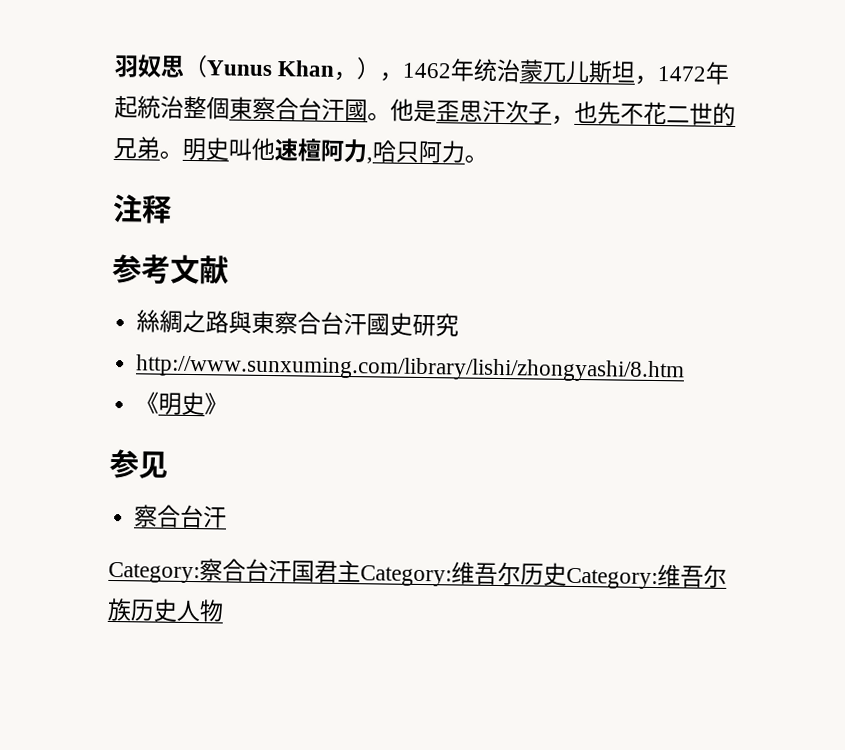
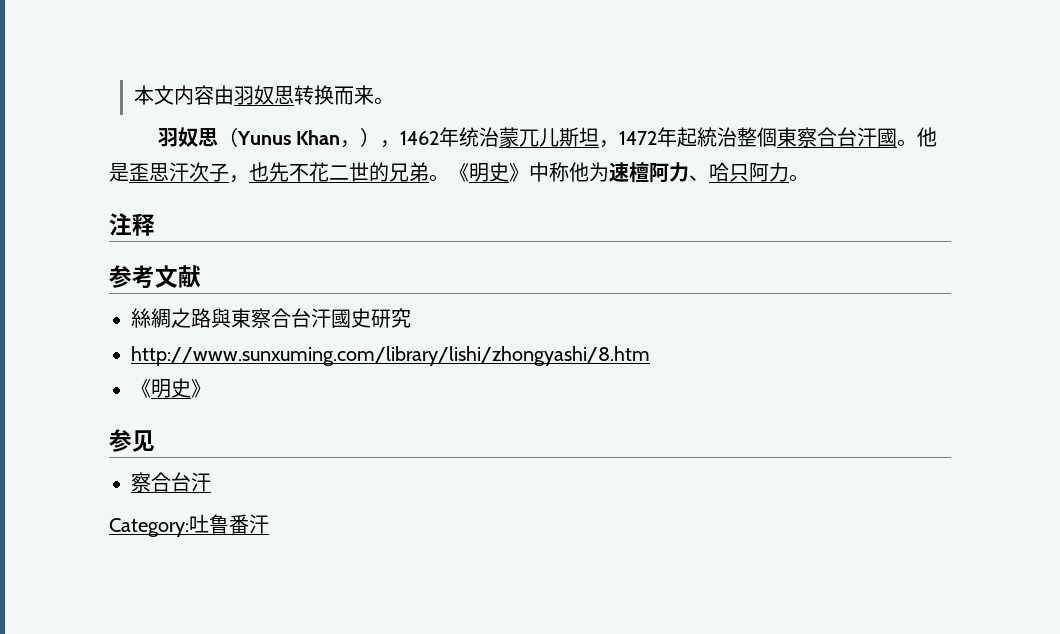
+ 本文内容由羽奴思转换而来。
- 明史叫他速檀阿力,哈只阿力。
+ 《明史》中称他为速檀阿力、哈只阿力。
- Category:察合台汗国君主Category:维吾尔历史Category:维吾尔族历史人物
+ Category:吐鲁番汗

